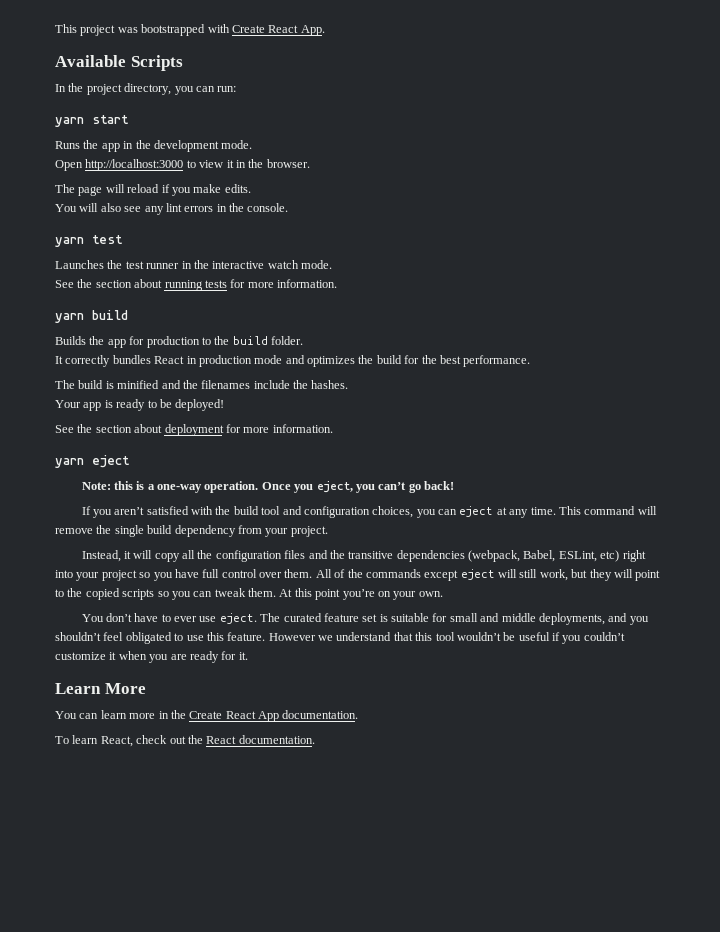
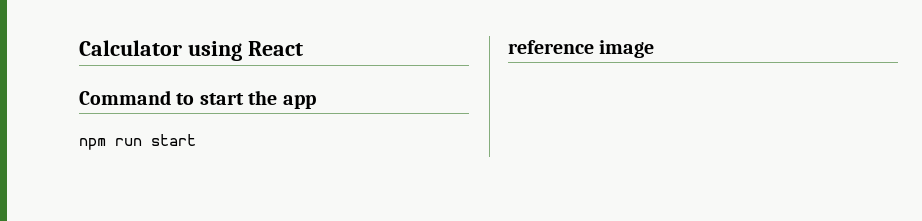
- This project was bootstrapped with Create React App.
- Available Scripts
- In the project directory, you can run:
- yarn start
- Runs the app in the development mode.
- Open http://localhost:3000 to view it in the browser.
- The page will reload if you make edits.
- You will also see any lint errors in the console.
- yarn test
- Launches the test runner in the interactive watch mode.
- See the section about running tests for more information.
- yarn build
- Builds the app for production to the build folder.
- It correctly bundles React in production mode and optimizes the build for the best performance.
- The build is minified and the filenames include the hashes.
- Your app is ready to be deployed!
- See the section about deployment for more information.
- yarn eject
- Note: this is a one-way operation. Once you eject, you can’t go back!
- If you aren’t satisfied with the build tool and configuration choices, you can eject at any time. This command will remove the single build dependency from your project.
- Instead, it will copy all the configuration files and the transitive dependencies (webpack, Babel, ESLint, etc) right into your project so you have full control over them. All of the commands except eject will still work, but they will point to the copied scripts so you can tweak them. At this point you’re on your own.
- You don’t have to ever use eject. The curated feature set is suitable for small and middle deployments, and you shouldn’t feel obligated to use this feature. However we understand that this tool wouldn’t be useful if you couldn’t customize it when you are ready for it.
- Learn More
- You can learn more in the Create React App documentation.
- To learn React, check out the React documentation.
+ Calculator using React
+ Command to start the app
+ npm run start
+ reference image

